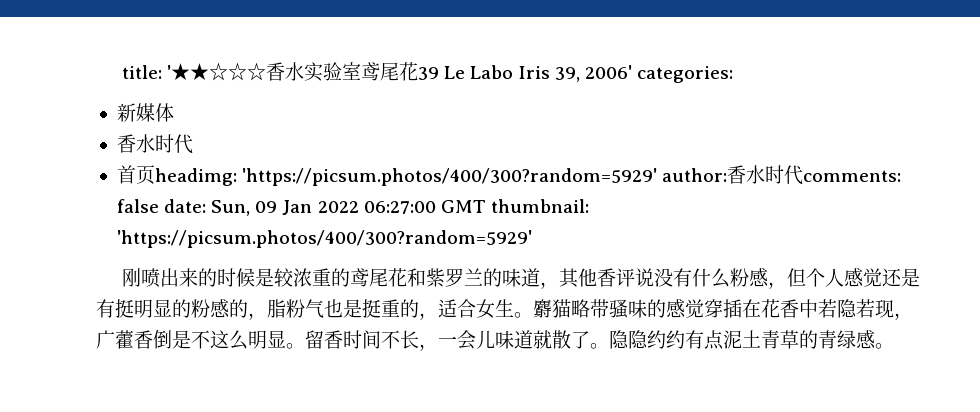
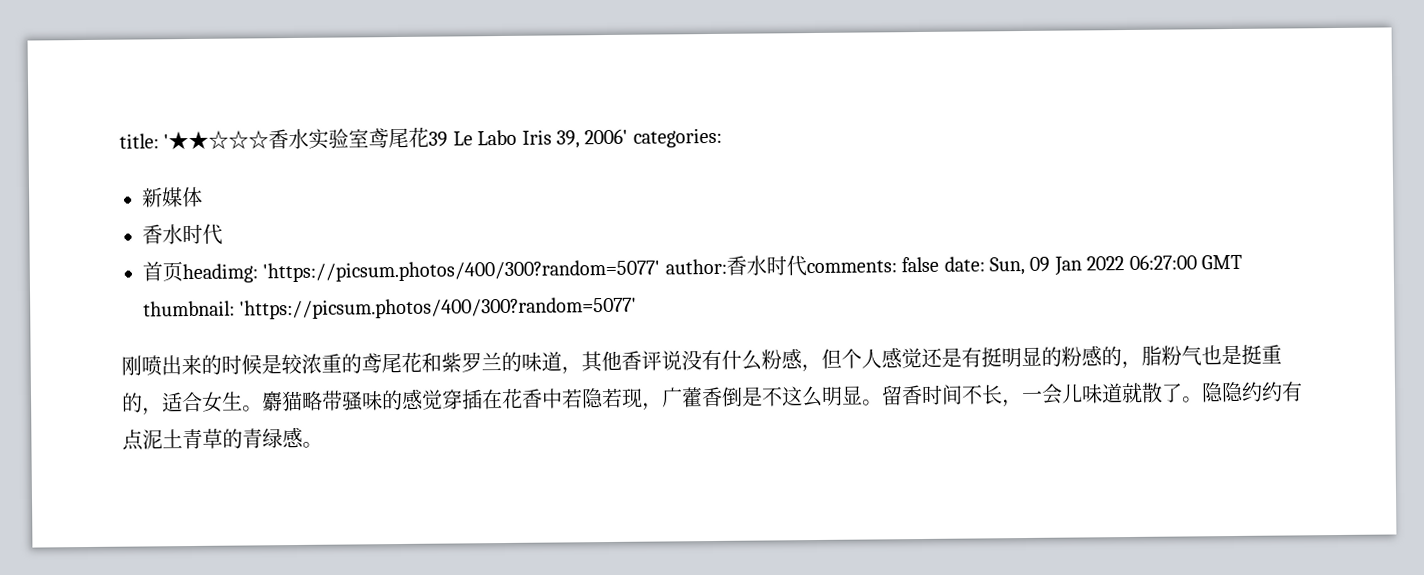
- 首页headimg: 'https://picsum.photos/400/300?random=5929' author:香水时代comments: false date: Sun, 09 Jan 2022 06:27:00 GMT thumbnail: 'https://picsum.photos/400/300?random=5929'
+ 首页headimg: 'https://picsum.photos/400/300?random=5077' author:香水时代comments: false date: Sun, 09 Jan 2022 06:27:00 GMT thumbnail: 'https://picsum.photos/400/300?random=5077'

